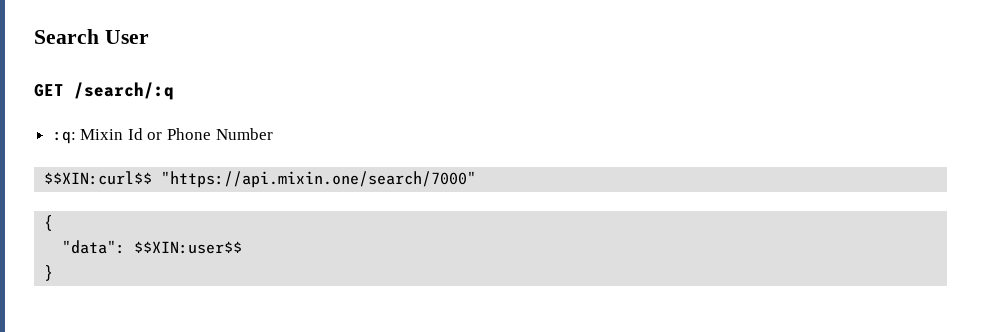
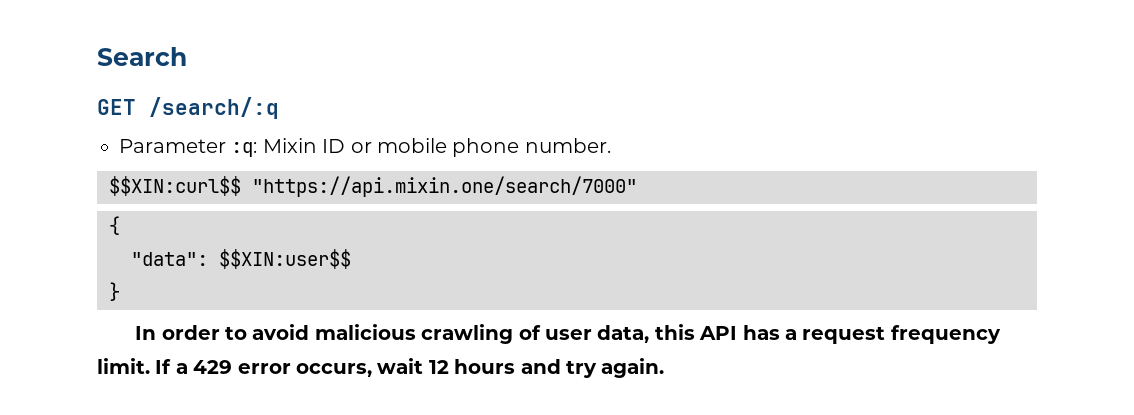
- Search User
+ Search
- :q: Mixin Id or Phone Number
+ Parameter :q: Mixin ID or mobile phone number.
+ In order to avoid malicious crawling of user data, this API has a request frequency limit. If a 429 error occurs, wait 12 hours and try again.

